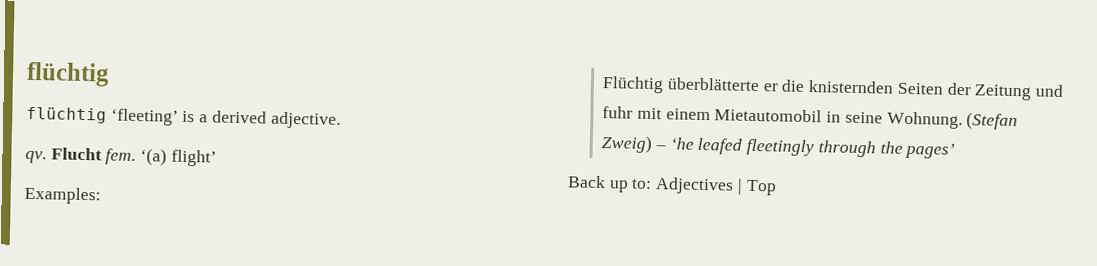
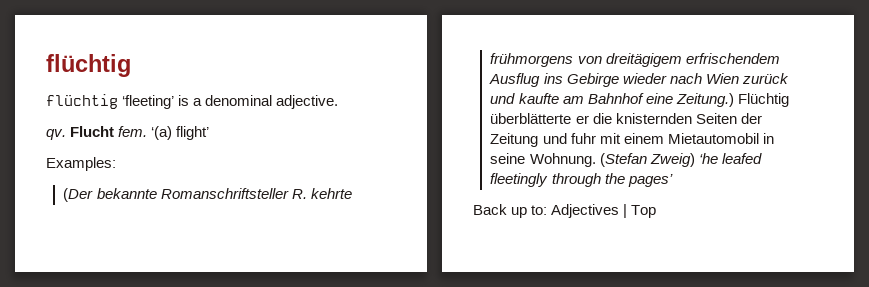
- flüchtig ‘fleeting’ is a derived adjective.
+ flüchtig ‘fleeting’ is a denominal adjective.
+ (Der bekannte Romanschriftsteller R. kehrte frühmorgens von dreitägigem erfrischendem Ausflug ins Gebirge wieder nach Wien zurück und kaufte am Bahnhof eine Zeitung.)
- (Stefan Zweig) – ‘he leafed fleetingly through the pages’
+ (Stefan Zweig) ‘he leafed fleetingly through the pages’

